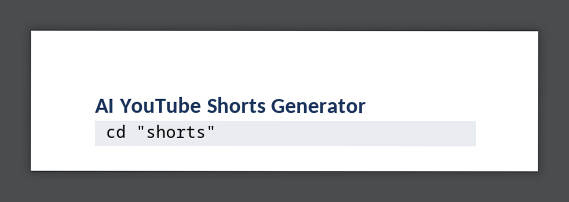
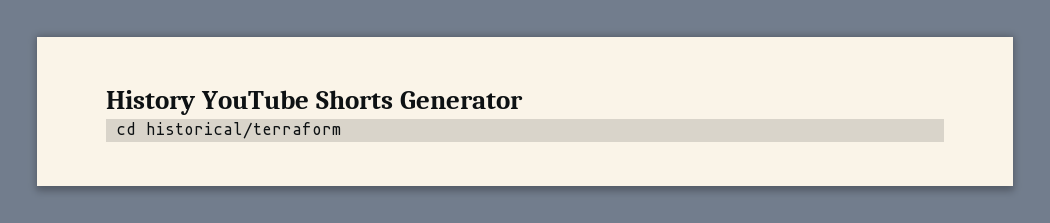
- AI YouTube Shorts Generator
+ History YouTube Shorts Generator
- cd "shorts"
+ cd historical/terraform

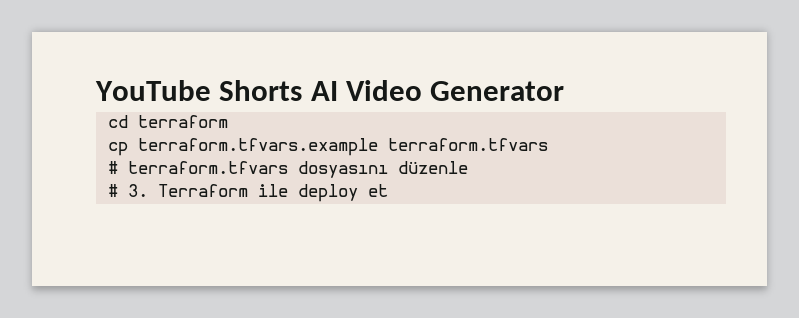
- History YouTube Shorts Generator
+ YouTube Shorts AI Video Generator
- cd historical/terraform
+ cd terraform
+ cp terraform.tfvars.example terraform.tfvars
+ # terraform.tfvars dosyasını düzenle
+ # 3. Terraform ile deploy et

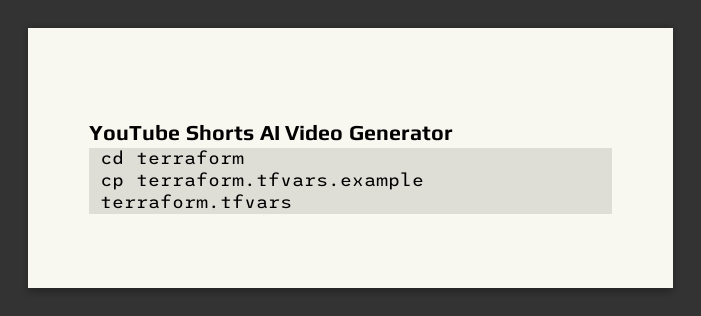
- # terraform.tfvars dosyasını düzenle
- # 3. Terraform ile deploy et

